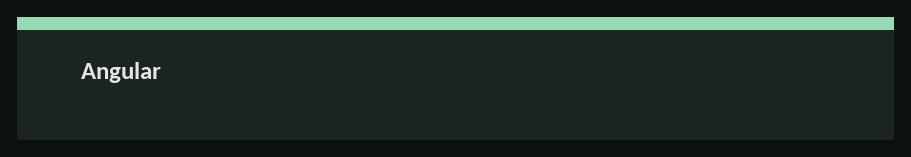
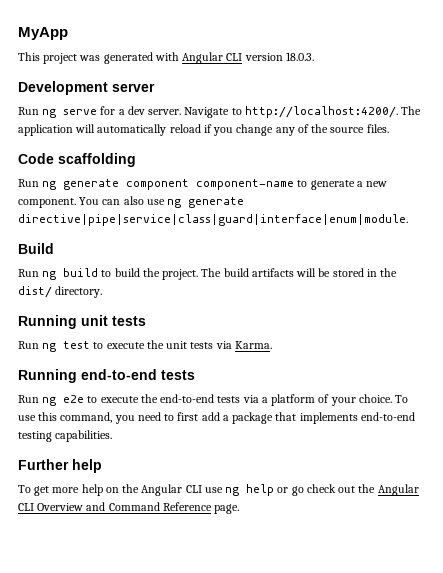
- Angular
+ MyApp
+ This project was generated with Angular CLI version 18.0.3.
+ Development server
+ Run ng serve for a dev server. Navigate to http://localhost:4200/. The application will automatically reload if you change any of the source files.
+ Code scaffolding
+ Run ng generate component component-name to generate a new component. You can also use ng generate directive|pipe|service|class|guard|interface|enum|module.
+ Build
+ Run ng build to build the project. The build artifacts will be stored in the dist/ directory.
+ Running unit tests
+ Run ng test to execute the unit tests via Karma.
+ Running end-to-end tests
+ Run ng e2e to execute the end-to-end tests via a platform of your choice. To use this command, you need to first add a package that implements end-to-end testing capabilities.
+ Further help
+ To get more help on the Angular CLI use ng help or go check out the Angular CLI Overview and Command Reference page.

